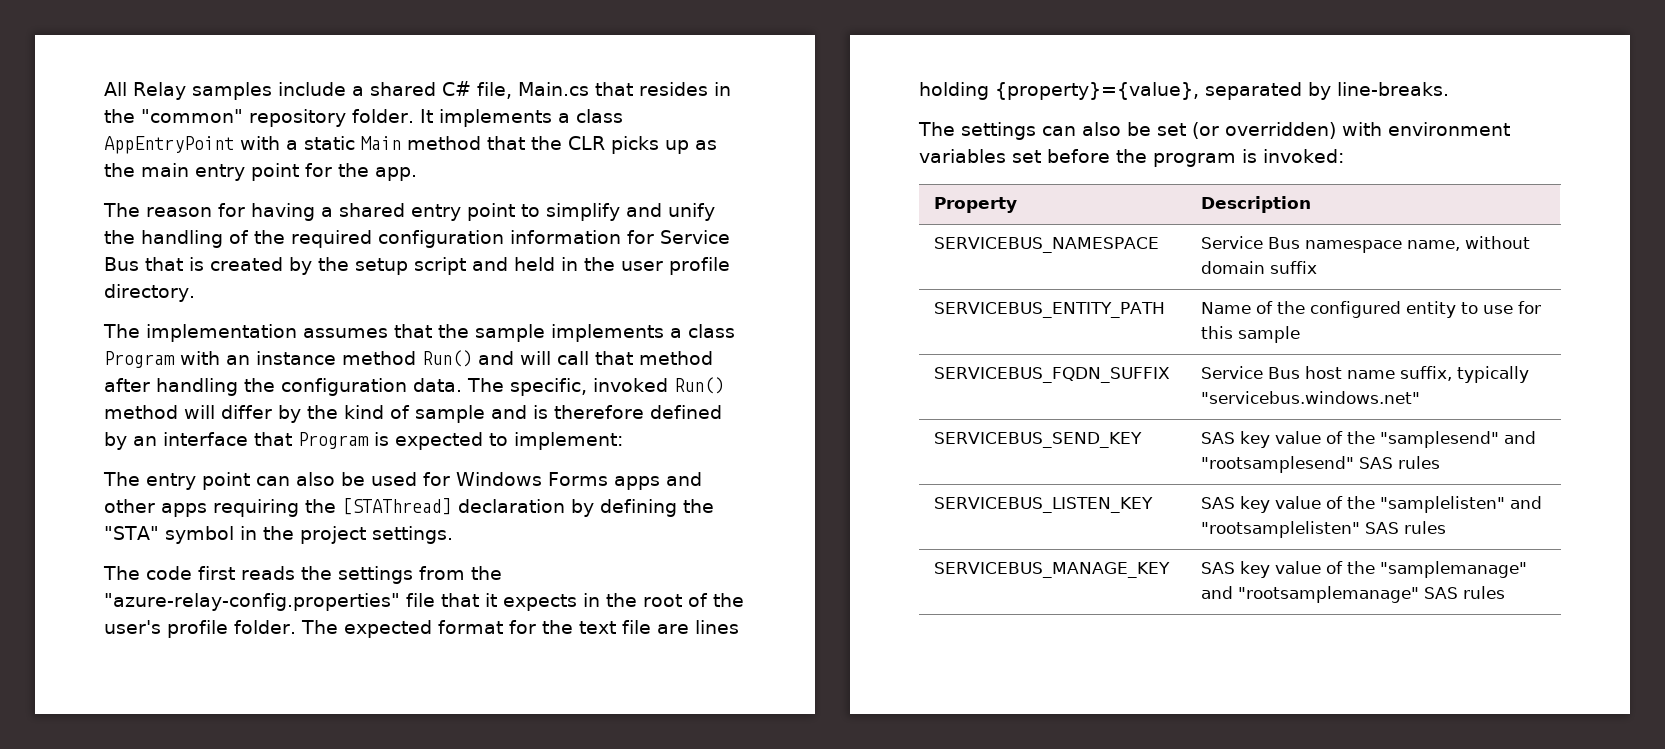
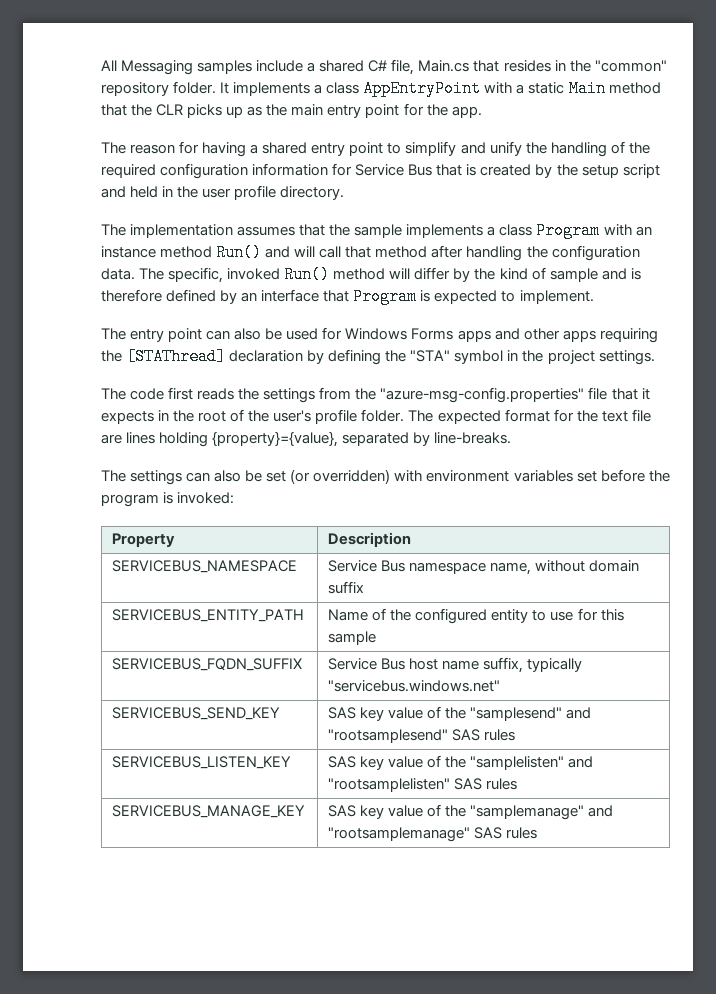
- All Relay samples include a shared C# file, Main.cs that resides in the "common" repository folder.
+ All Messaging samples include a shared C# file, Main.cs that resides in the "common" repository folder.
- The specific, invoked Run() method will differ by the kind of sample and is therefore defined by an interface that Program is expected to implement:
+ The specific, invoked Run() method will differ by the kind of sample and is therefore defined by an interface that Program is expected to implement.
- The code first reads the settings from the "azure-relay-config.properties" file that it expects in the root of the user's profile folder.
+ The code first reads the settings from the "azure-msg-config.properties" file that it expects in the root of the user's profile folder.

